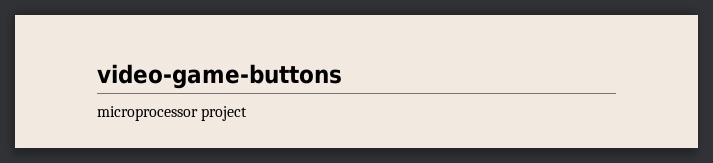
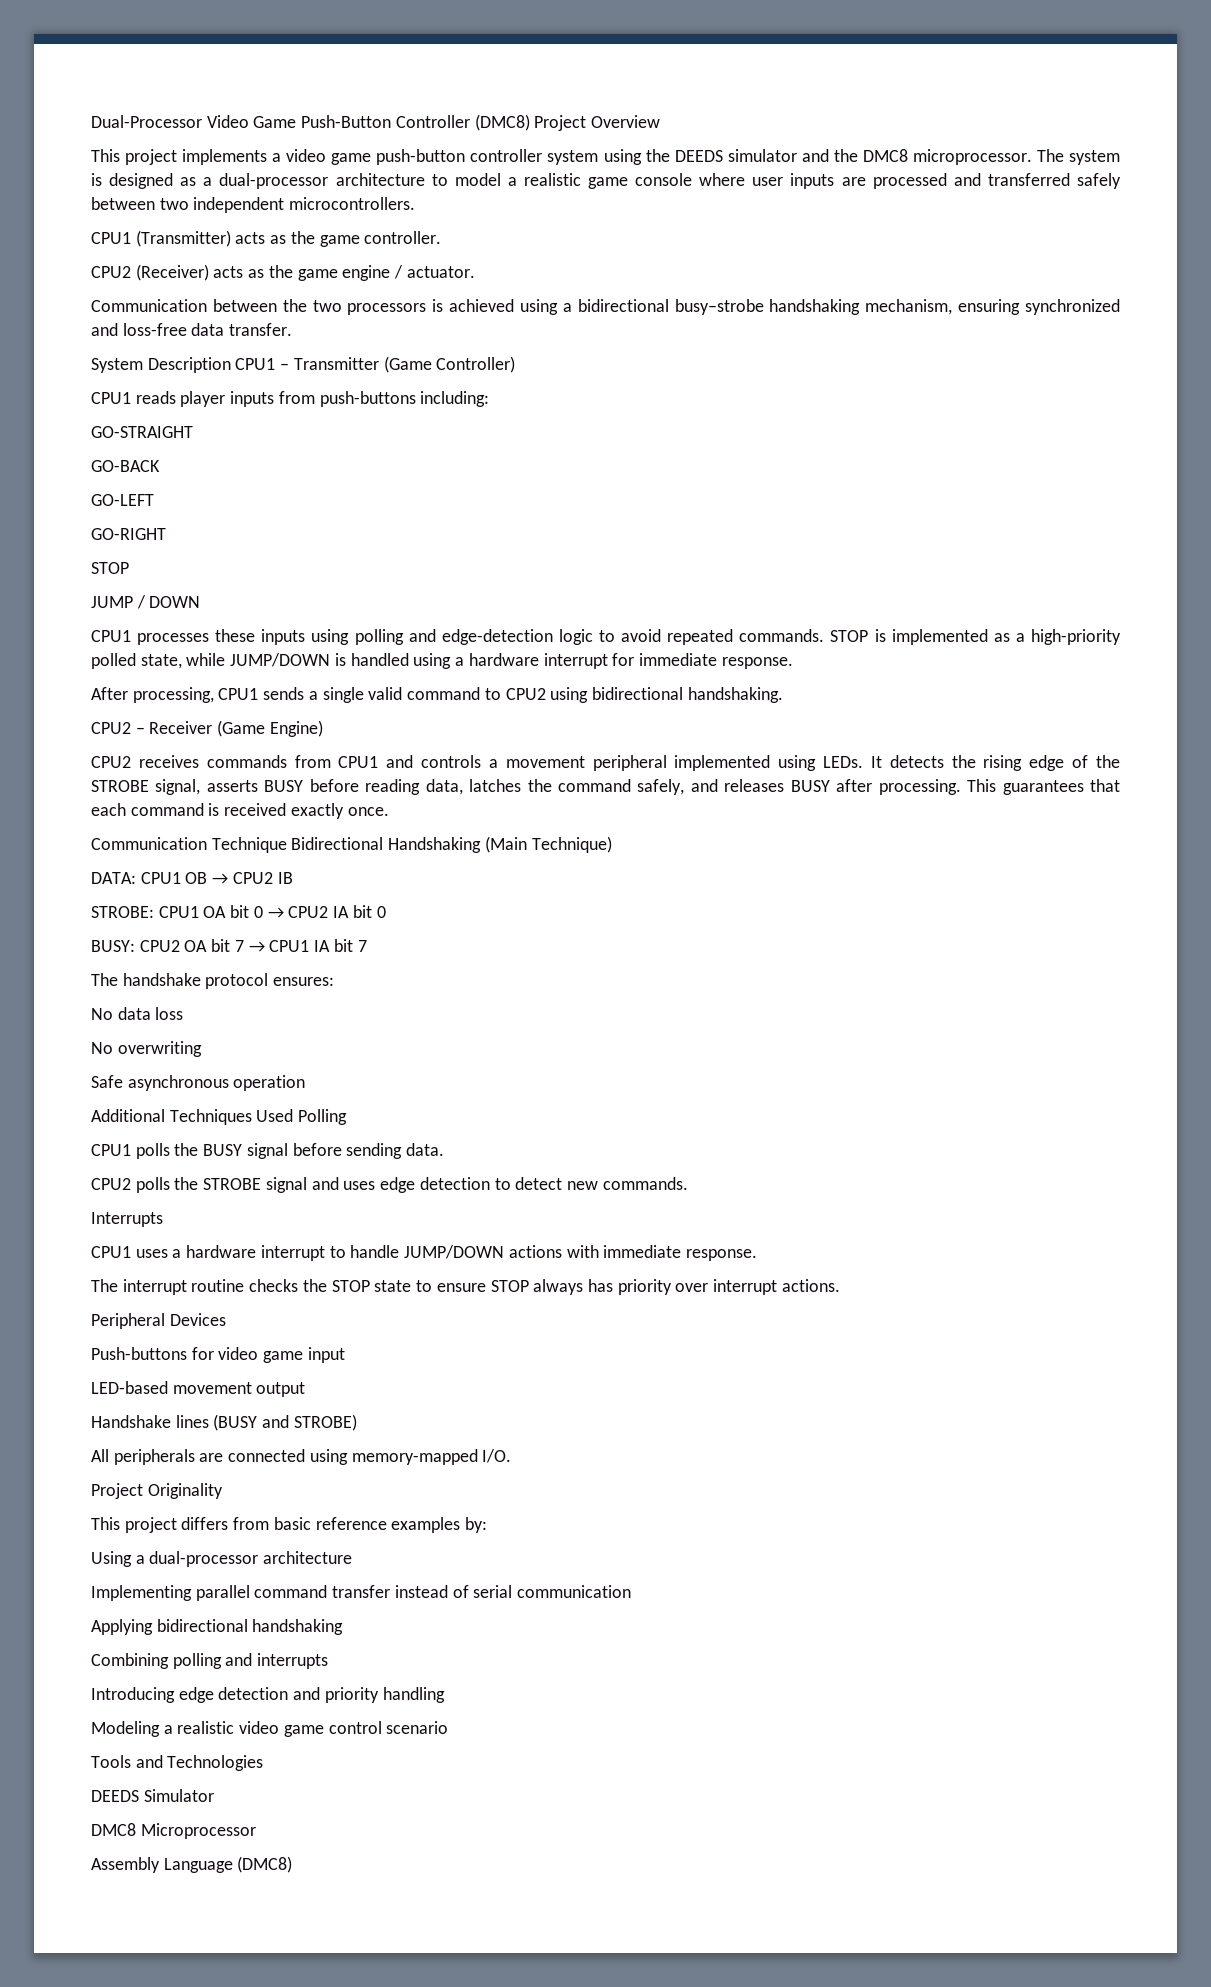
- video-game-buttons
- microprocessor project
+ Dual-Processor Video Game Push-Button Controller (DMC8) Project Overview
+ This project implements a video game push-button controller system using the DEEDS simulator and the DMC8 microprocessor. The system is designed as a dual-processor architecture to model a realistic game console where user inputs are processed and transferred safely between two independent microcontrollers.
+ CPU1 (Transmitter) acts as the game controller.
+ CPU2 (Receiver) acts as the game engine / actuator.
+ Communication between the two processors is achieved using a bidirectional busy–strobe handshaking mechanism, ensuring synchronized and loss-free data transfer.
+ System Description CPU1 – Transmitter (Game Controller)
+ CPU1 reads player inputs from push-buttons including:
+ GO-STRAIGHT
+ GO-BACK
+ GO-LEFT
+ GO-RIGHT
+ STOP
+ JUMP / DOWN
+ CPU1 processes these inputs using polling and edge-detection logic to avoid repeated commands. STOP is implemented as a high-priority polled state, while JUMP/DOWN is handled using a hardware interrupt for immediate response.
+ After processing, CPU1 sends a single valid command to CPU2 using bidirectional handshaking.
+ CPU2 – Receiver (Game Engine)
+ CPU2 receives commands from CPU1 and controls a movement peripheral implemented using LEDs. It detects the rising edge of the STROBE signal, asserts BUSY before reading data, latches the command safely, and releases BUSY after processing. This guarantees that each command is received exactly once.
+ Communication Technique Bidirectional Handshaking (Main Technique)
+ DATA: CPU1 OB → CPU2 IB
+ STROBE: CPU1 OA bit 0 → CPU2 IA bit 0
+ BUSY: CPU2 OA bit 7 → CPU1 IA bit 7
+ The handshake protocol ensures:
+ No data loss
+ No overwriting
+ Safe asynchronous operation
+ Additional Techniques Used Polling
+ CPU1 polls the BUSY signal before sending data.
+ CPU2 polls the STROBE signal and uses edge detection to detect new commands.
+ Interrupts
+ CPU1 uses a hardware interrupt to handle JUMP/DOWN actions with immediate response.
+ The interrupt routine checks the STOP state to ensure STOP always has priority over interrupt actions.
+ Peripheral Devices
+ Push-buttons for video game input
+ LED-based movement output
+ Handshake lines (BUSY and STROBE)
+ All peripherals are connected using memory-mapped I/O.
+ Project Originality
+ This project differs from basic reference examples by:
+ Using a dual-processor architecture
+ Implementing parallel command transfer instead of serial communication
+ Applying bidirectional handshaking
+ Combining polling and interrupts
+ Introducing edge detection and priority handling
+ Modeling a realistic video game control scenario
+ Tools and Technologies
+ DEEDS Simulator
+ DMC8 Microprocessor
+ Assembly Language (DMC8)

